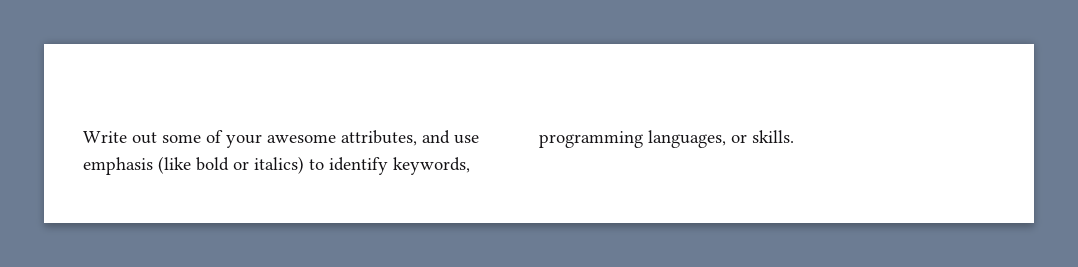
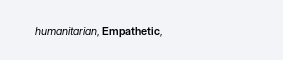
- Write out some of your awesome attributes, and use emphasis (like bold or italics) to identify keywords, programming languages, or skills.
+ humanitarian, Empathetic,

